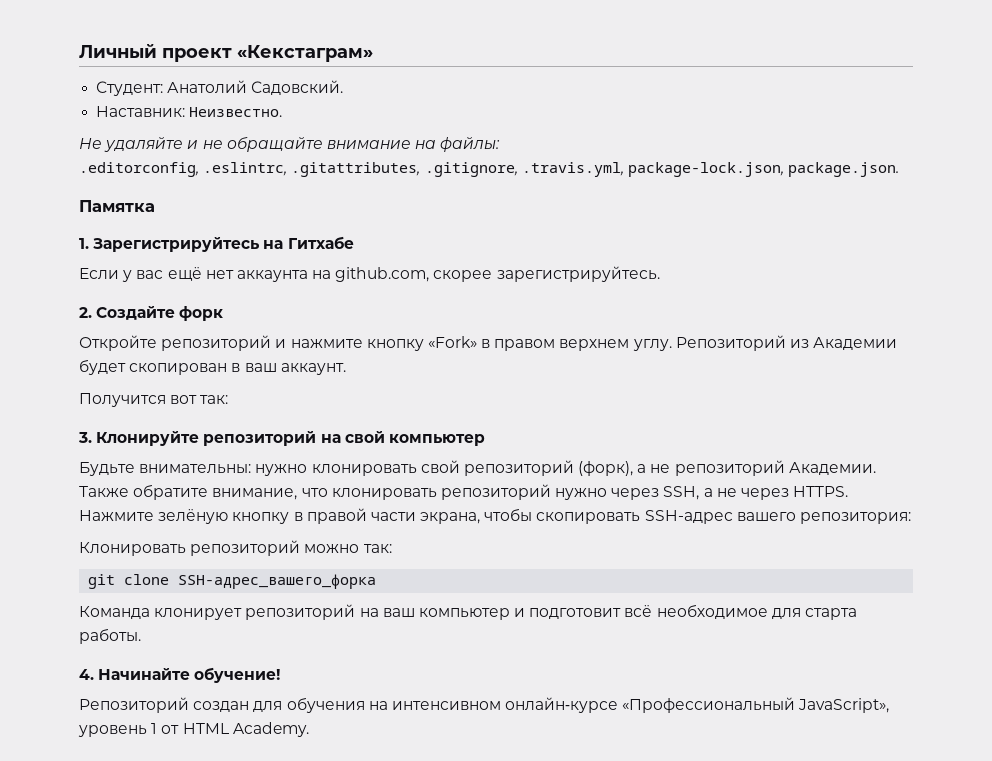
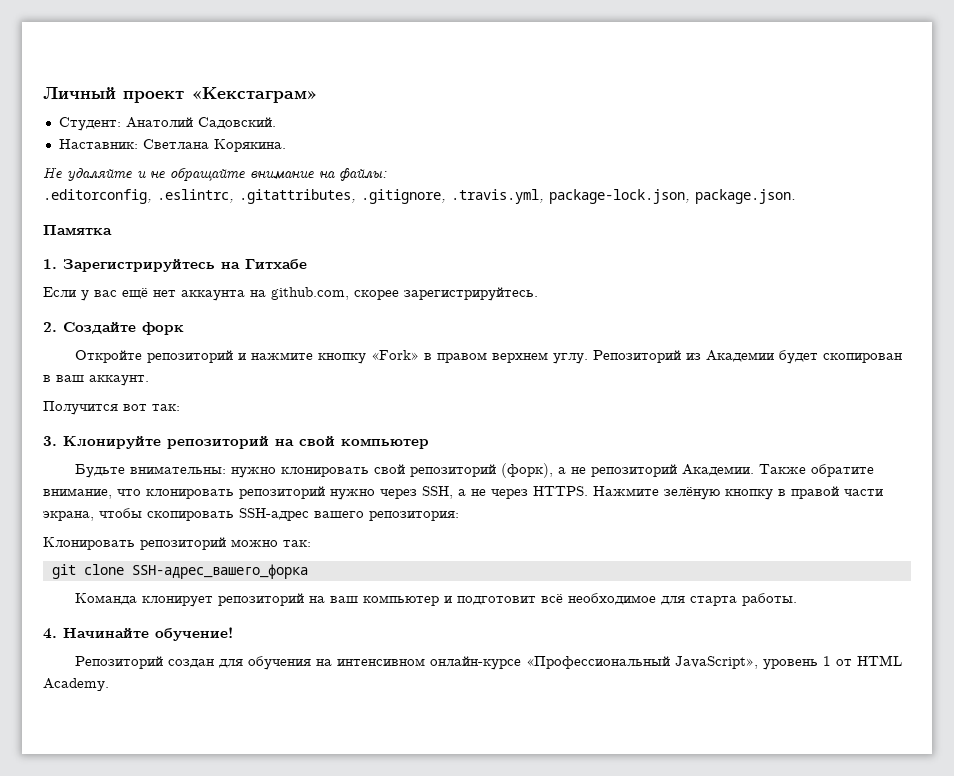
- Наставник: Неизвестно.
+ Наставник: Светлана Корякина.

